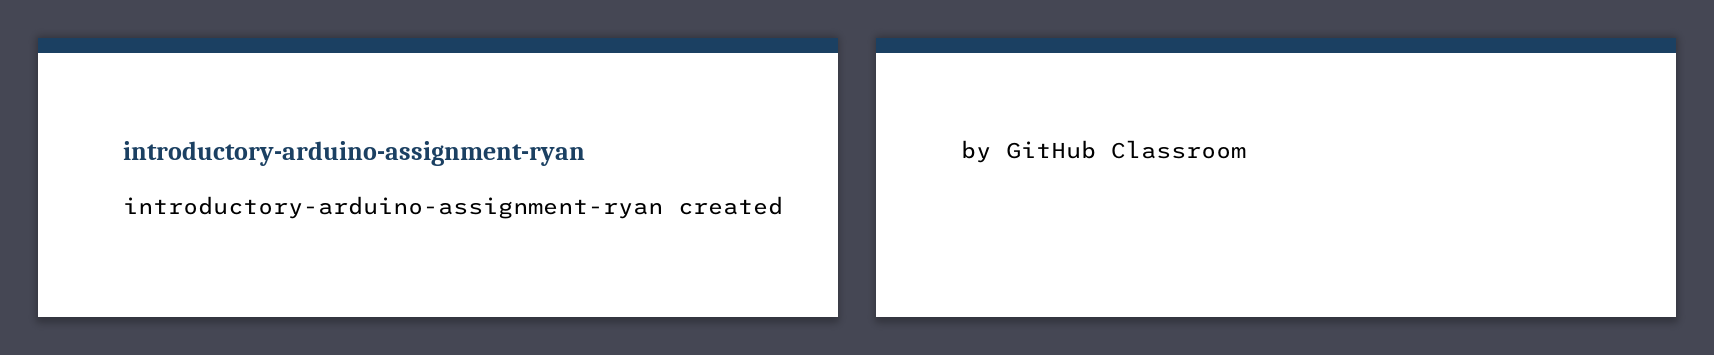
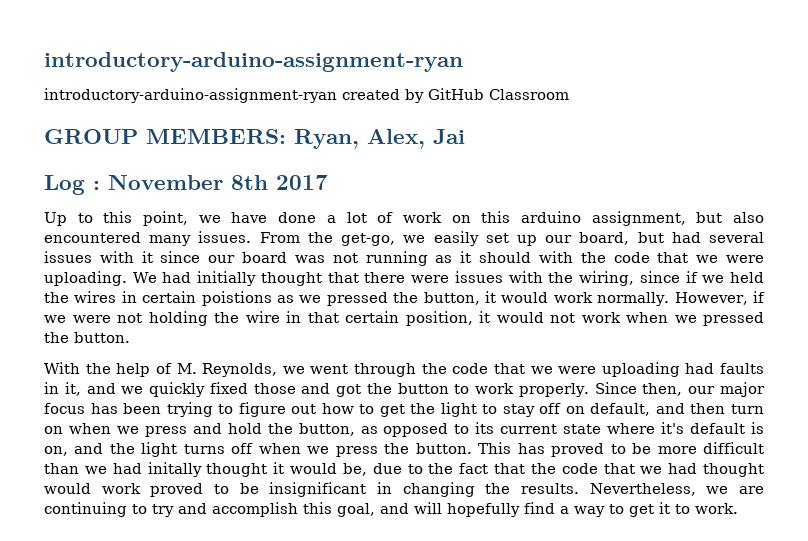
+ GROUP MEMBERS: Ryan, Alex, Jai
+ Log : November 8th 2017
+ Up to this point, we have done a lot of work on this arduino assignment, but also encountered many issues. From the get-go, we easily set up our board, but had several issues with it since our board was not running as it should with the code that we were uploading. We had initially thought that there were issues with the wiring, since if we held the wires in certain poistions as we pressed the button, it would work normally. However, if we were not holding the wire in that certain position, it would not work when we pressed the button.
+ With the help of M. Reynolds, we went through the code that we were uploading had faults in it, and we quickly fixed those and got the button to work properly. Since then, our major focus has been trying to figure out how to get the light to stay off on default, and then turn on when we press and hold the button, as opposed to its current state where it's default is on, and the light turns off when we press the button. This has proved to be more difficult than we had initally thought it would be, due to the fact that the code that we had thought would work proved to be insignificant in changing the results. Nevertheless, we are continuing to try and accomplish this goal, and will hopefully find a way to get it to work.

